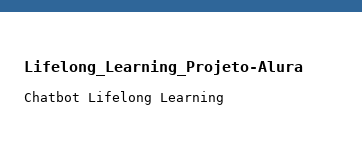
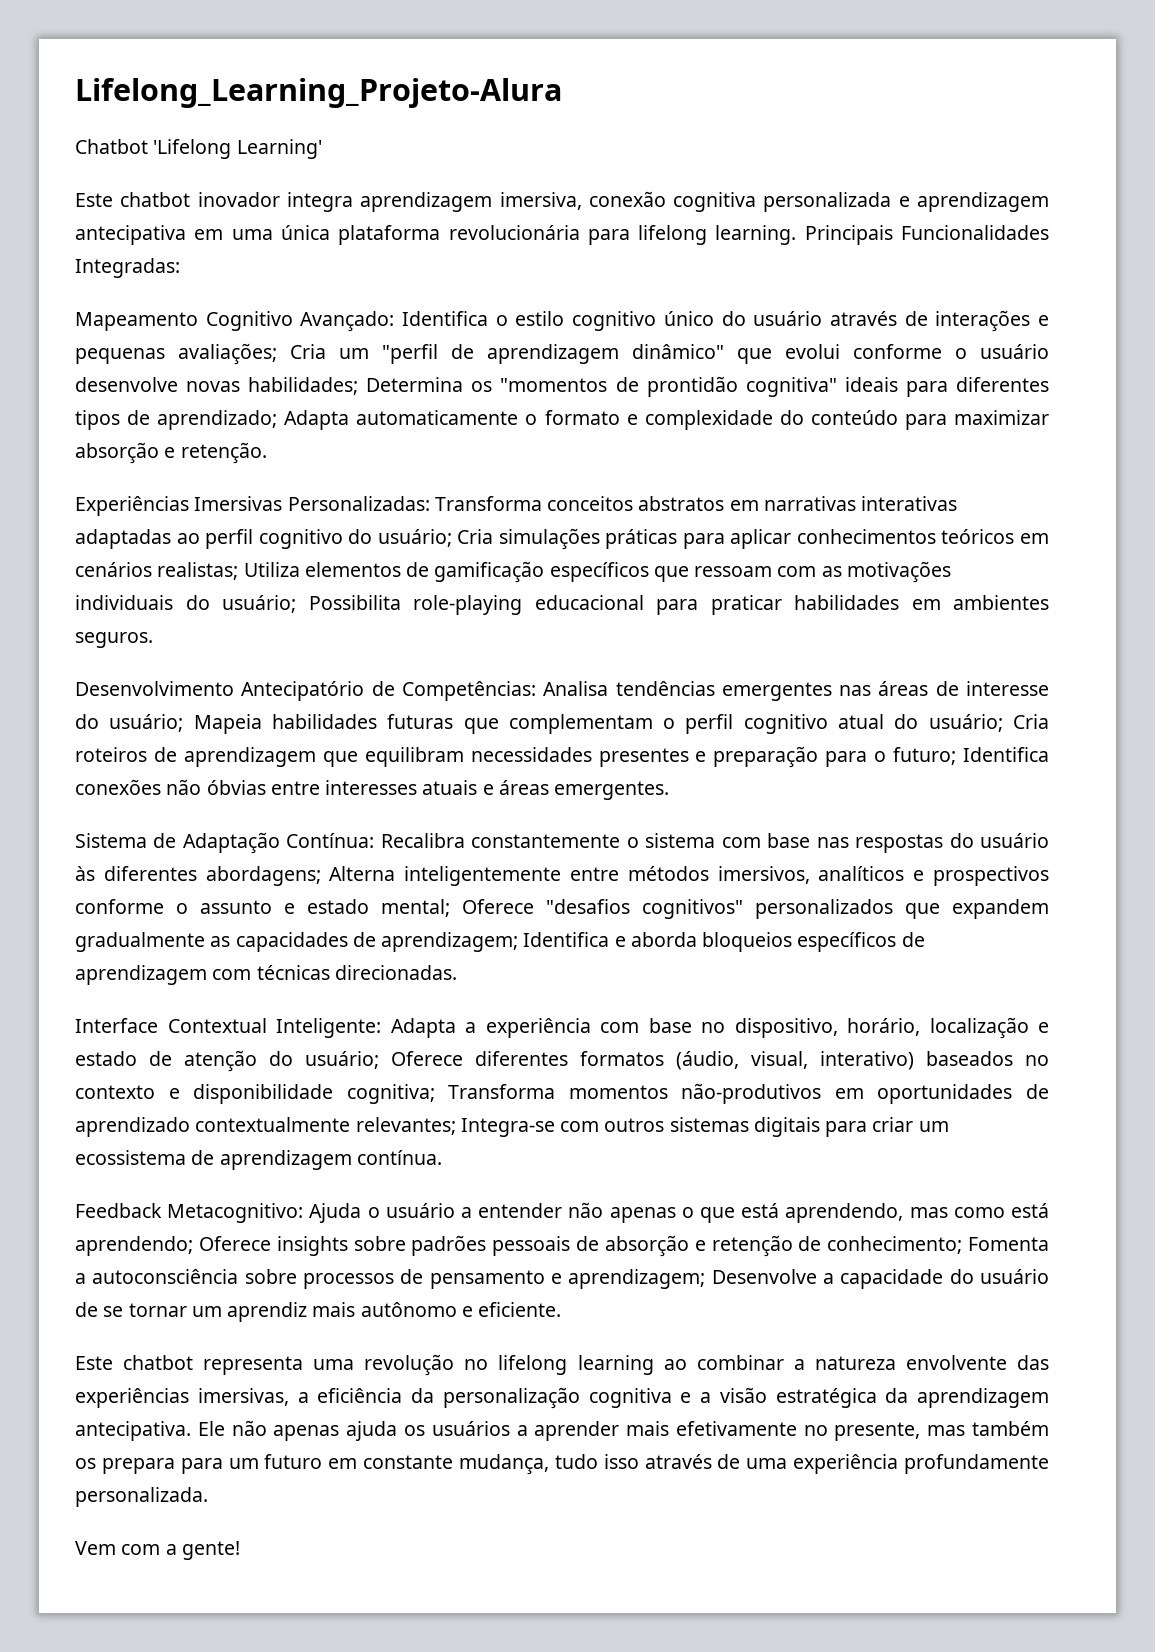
- Chatbot Lifelong Learning
+ Chatbot 'Lifelong Learning'
+ Este chatbot inovador integra aprendizagem imersiva, conexão cognitiva personalizada e aprendizagem antecipativa em uma única plataforma revolucionária para lifelong learning. Principais Funcionalidades Integradas:
+ Mapeamento Cognitivo Avançado: Identifica o estilo cognitivo único do usuário através de interações e pequenas avaliações; Cria um "perfil de aprendizagem dinâmico" que evolui conforme o usuário desenvolve novas habilidades; Determina os "momentos de prontidão cognitiva" ideais para diferentes tipos de aprendizado; Adapta automaticamente o formato e complexidade do conteúdo para maximizar absorção e retenção.
+ Experiências Imersivas Personalizadas: Transforma conceitos abstratos em narrativas interativas adaptadas ao perfil cognitivo do usuário; Cria simulações práticas para aplicar conhecimentos teóricos em cenários realistas; Utiliza elementos de gamificação específicos que ressoam com as motivações individuais do usuário; Possibilita role-playing educacional para praticar habilidades em ambientes seguros.
+ Desenvolvimento Antecipatório de Competências: Analisa tendências emergentes nas áreas de interesse do usuário; Mapeia habilidades futuras que complementam o perfil cognitivo atual do usuário; Cria roteiros de aprendizagem que equilibram necessidades presentes e preparação para o futuro; Identifica conexões não óbvias entre interesses atuais e áreas emergentes.
+ Sistema de Adaptação Contínua: Recalibra constantemente o sistema com base nas respostas do usuário às diferentes abordagens; Alterna inteligentemente entre métodos imersivos, analíticos e prospectivos conforme o assunto e estado mental; Oferece "desafios cognitivos" personalizados que expandem gradualmente as capacidades de aprendizagem; Identifica e aborda bloqueios específicos de aprendizagem com técnicas direcionadas.
+ Interface Contextual Inteligente: Adapta a experiência com base no dispositivo, horário, localização e estado de atenção do usuário; Oferece diferentes formatos (áudio, visual, interativo) baseados no contexto e disponibilidade cognitiva; Transforma momentos não-produtivos em oportunidades de aprendizado contextualmente relevantes; Integra-se com outros sistemas digitais para criar um ecossistema de aprendizagem contínua.
+ Feedback Metacognitivo: Ajuda o usuário a entender não apenas o que está aprendendo, mas como está aprendendo; Oferece insights sobre padrões pessoais de absorção e retenção de conhecimento; Fomenta a autoconsciência sobre processos de pensamento e aprendizagem; Desenvolve a capacidade do usuário de se tornar um aprendiz mais autônomo e eficiente.
+ Este chatbot representa uma revolução no lifelong learning ao combinar a natureza envolvente das experiências imersivas, a eficiência da personalização cognitiva e a visão estratégica da aprendizagem antecipativa. Ele não apenas ajuda os usuários a aprender mais efetivamente no presente, mas também os prepara para um futuro em constante mudança, tudo isso através de uma experiência profundamente personalizada.
+ Vem com a gente!

